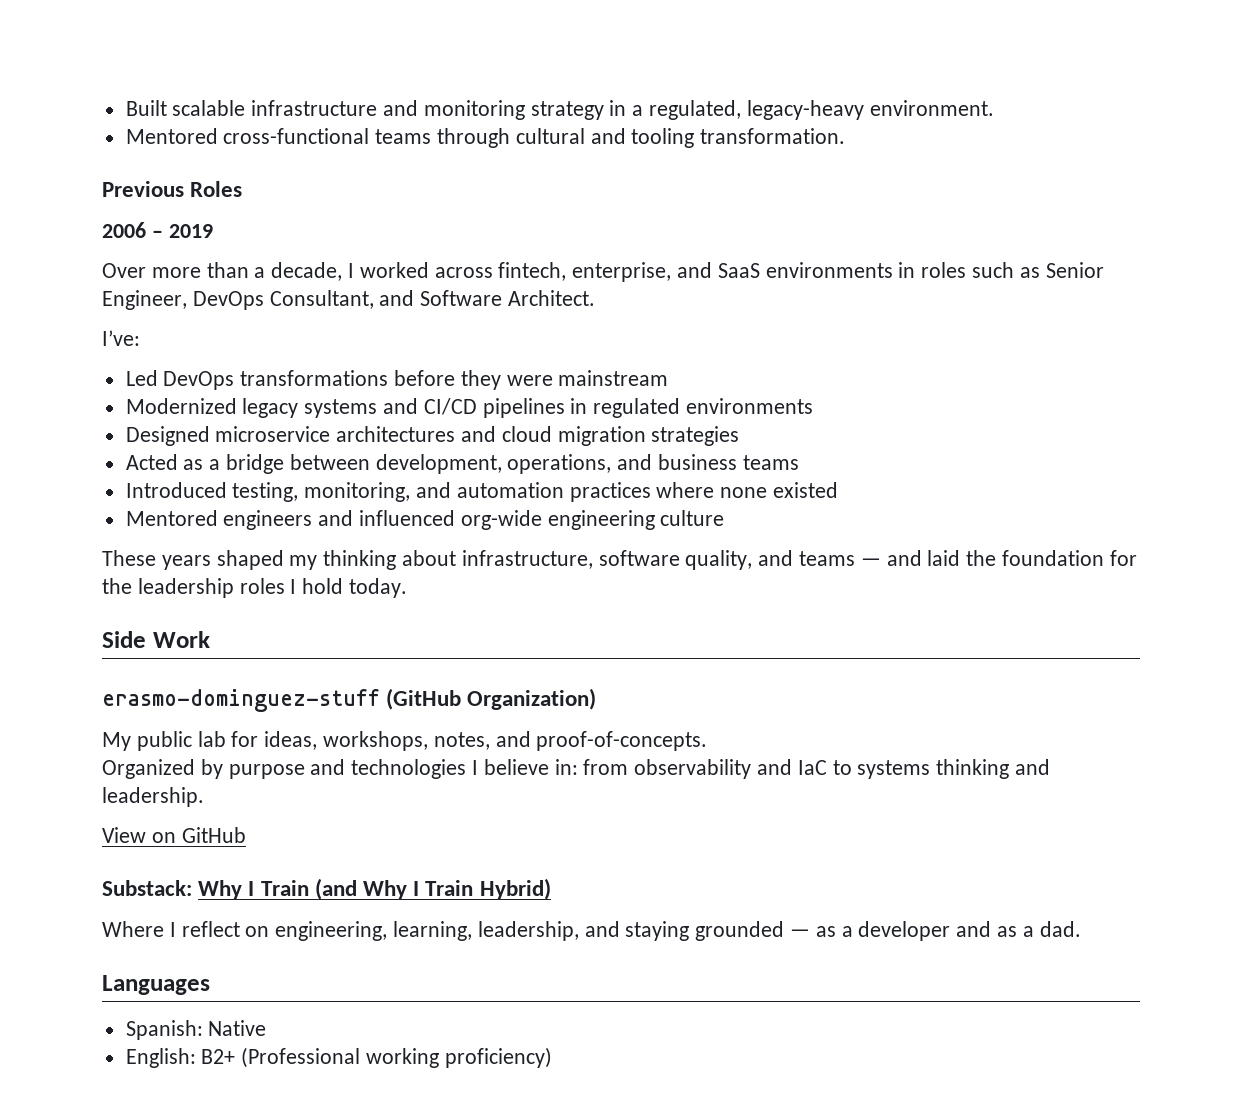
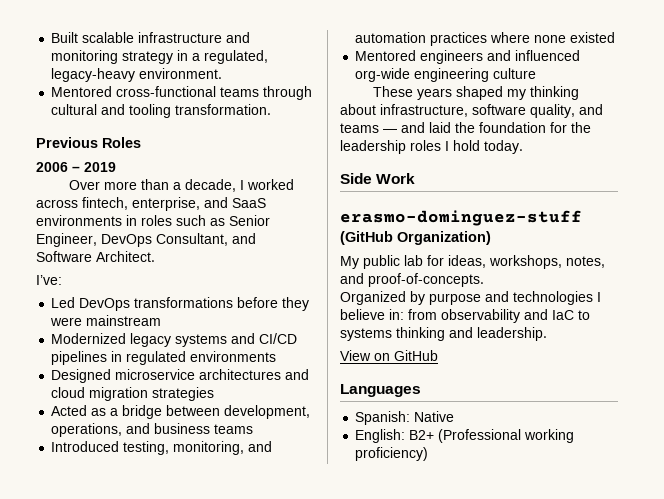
- Substack: Why I Train (and Why I Train Hybrid)
- Where I reflect on engineering, learning, leadership, and staying grounded — as a developer and as a dad.

